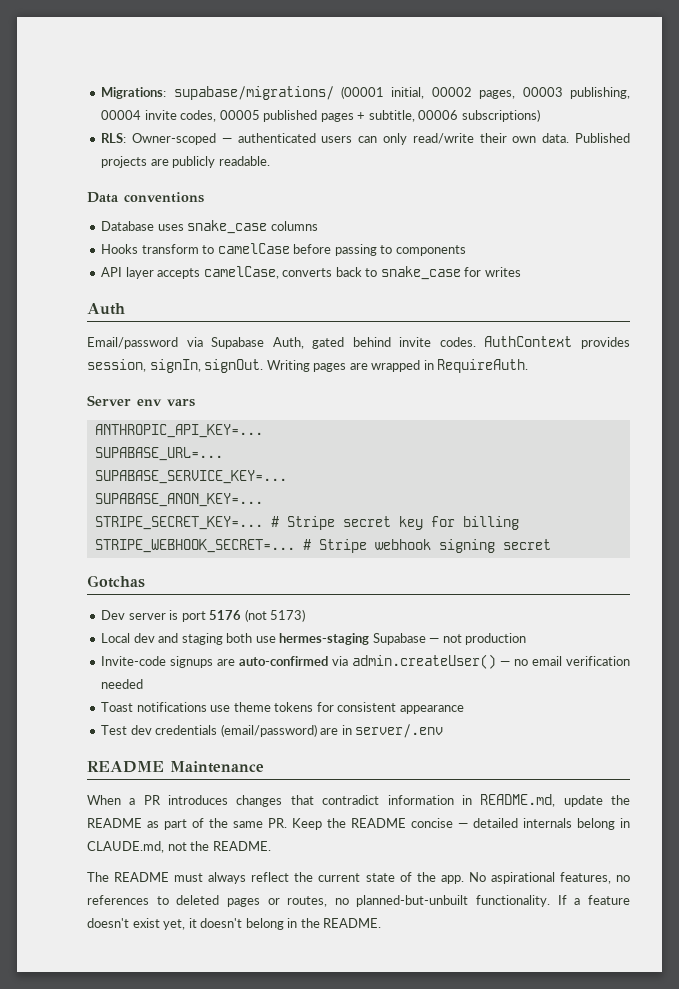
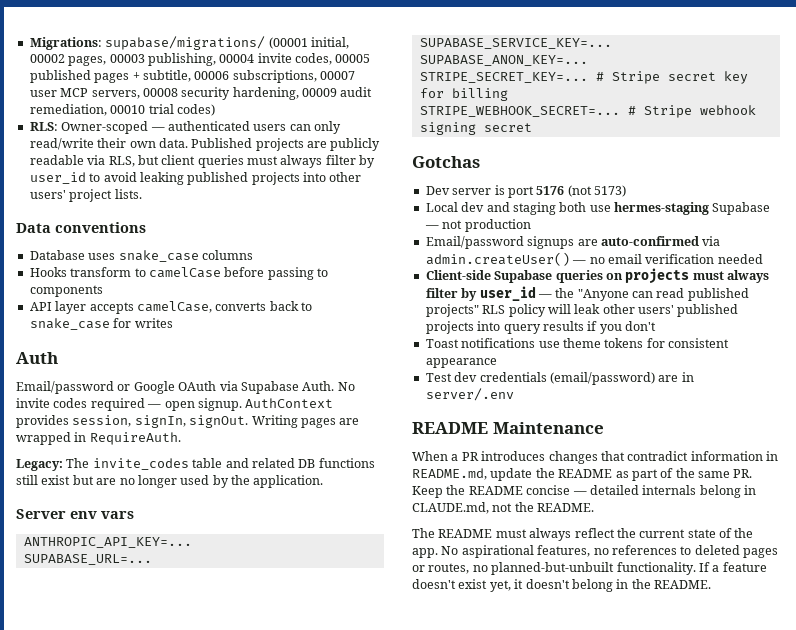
- Migrations: supabase/migrations/ (00001 initial, 00002 pages, 00003 publishing, 00004 invite codes, 00005 published pages + subtitle, 00006 subscriptions)
+ Migrations: supabase/migrations/ (00001 initial, 00002 pages, 00003 publishing, 00004 invite codes, 00005 published pages + subtitle, 00006 subscriptions, 00007 user MCP servers, 00008 security hardening, 00009 audit remediation, 00010 trial codes)
- Published projects are publicly readable.
+ Published projects are publicly readable via RLS, but client queries must always filter by user_id to avoid leaking published projects into other users' project lists.
- Email/password via Supabase Auth, gated behind invite codes.
+ Email/password or Google OAuth via Supabase Auth. No invite codes required — open signup.
+ Legacy: The invite_codes table and related DB functions still exist but are no longer used by the application.
- Invite-code signups are auto-confirmed via admin.createUser() — no email verification needed
+ Email/password signups are auto-confirmed via admin.createUser() — no email verification needed
+ Client-side Supabase queries on projects must always filter by user_id — the "Anyone can read published projects" RLS policy will leak other users' published projects into query results if you don't

